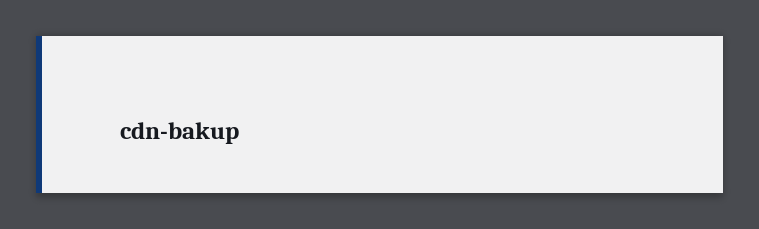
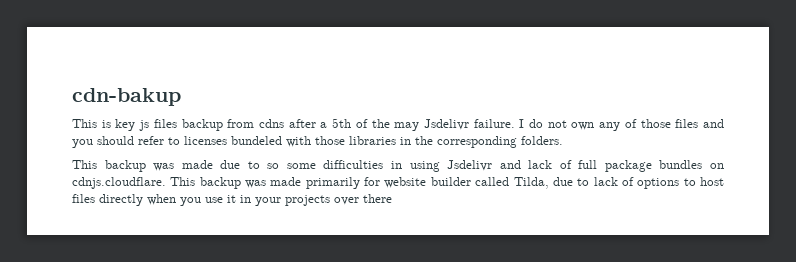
+ This is key js files backup from cdns after a 5th of the may Jsdelivr failure. I do not own any of those files and you should refer to licenses bundeled with those libraries in the corresponding folders.
+ This backup was made due to so some difficulties in using Jsdelivr and lack of full package bundles on cdnjs.cloudflare. This backup was made primarily for website builder called Tilda, due to lack of options to host files directly when you use it in your projects over there

